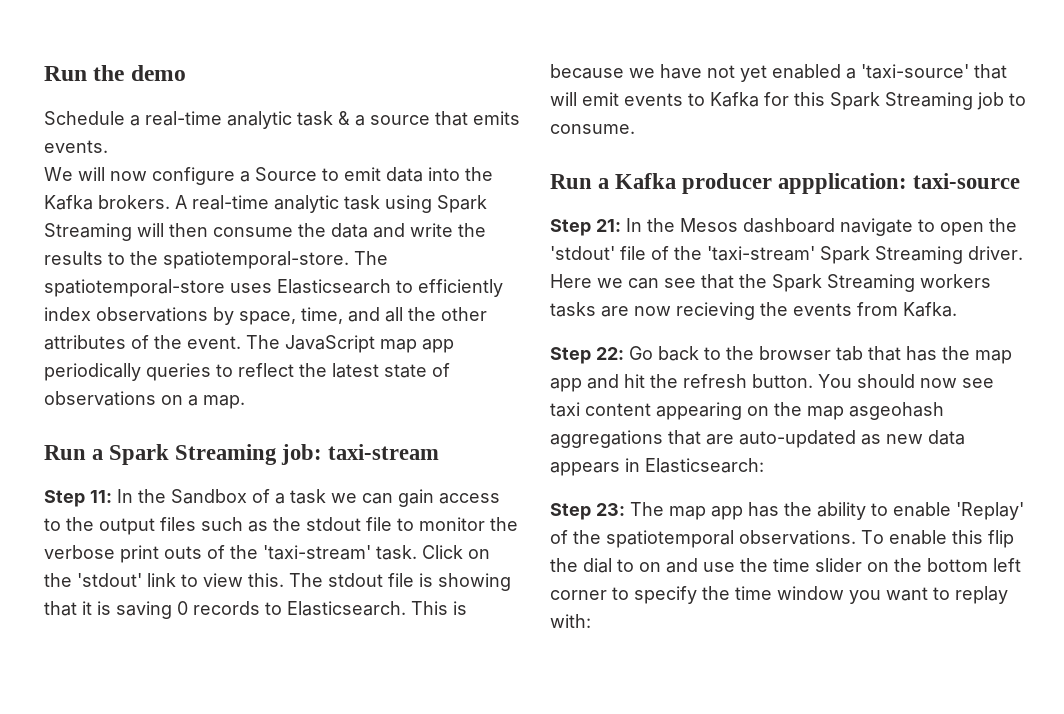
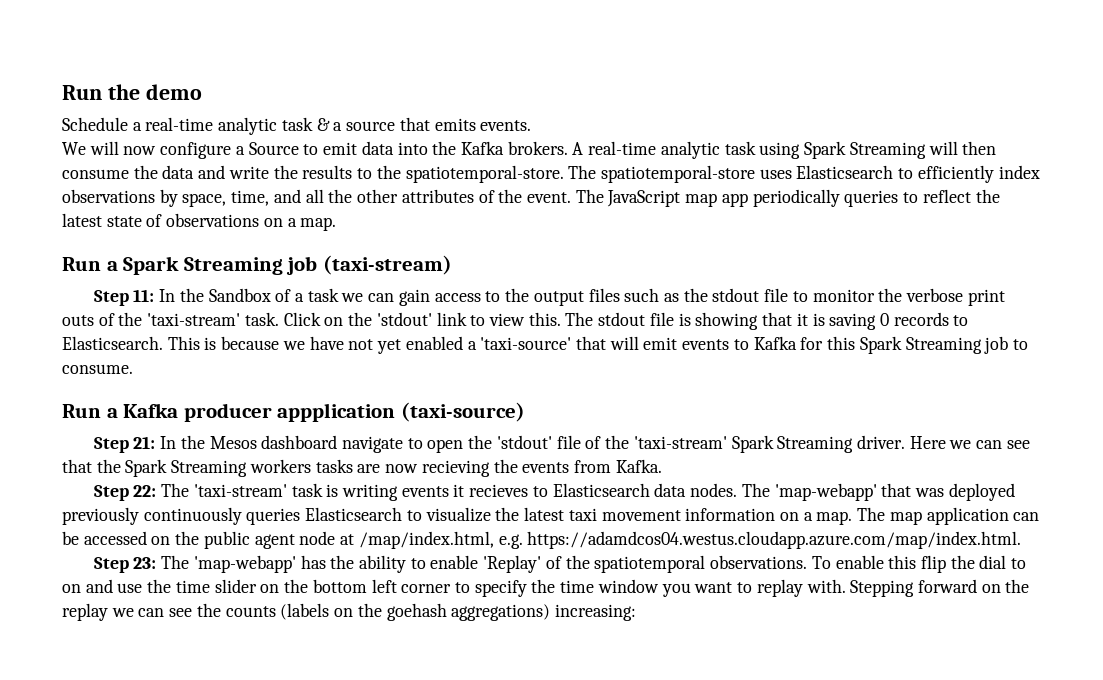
- Run a Spark Streaming job: taxi-stream
+ Run a Spark Streaming job (taxi-stream)
- Run a Kafka producer appplication: taxi-source
+ Run a Kafka producer appplication (taxi-source)
- Step 22: Go back to the browser tab that has the map app and hit the refresh button. You should now see taxi content appearing on the map asgeohash aggregations that are auto-updated as new data appears in Elasticsearch:
+ Step 22: The 'taxi-stream' task is writing events it recieves to Elasticsearch data nodes. The 'map-webapp' that was deployed previously continuously queries Elasticsearch to visualize the latest taxi movement information on a map. The map application can be accessed on the public agent node at /map/index.html, e.g. https://adamdcos04.westus.cloudapp.azure.com/map/index.html.
- Step 23: The map app has the ability to enable 'Replay' of the spatiotemporal observations.
+ Step 23: The 'map-webapp' has the ability to enable 'Replay' of the spatiotemporal observations.
- To enable this flip the dial to on and use the time slider on the bottom left corner to specify the time window you want to replay with:
+ To enable this flip the dial to on and use the time slider on the bottom left corner to specify the time window you want to replay with. Stepping forward on the replay we can see the counts (labels on the goehash aggregations) increasing:

